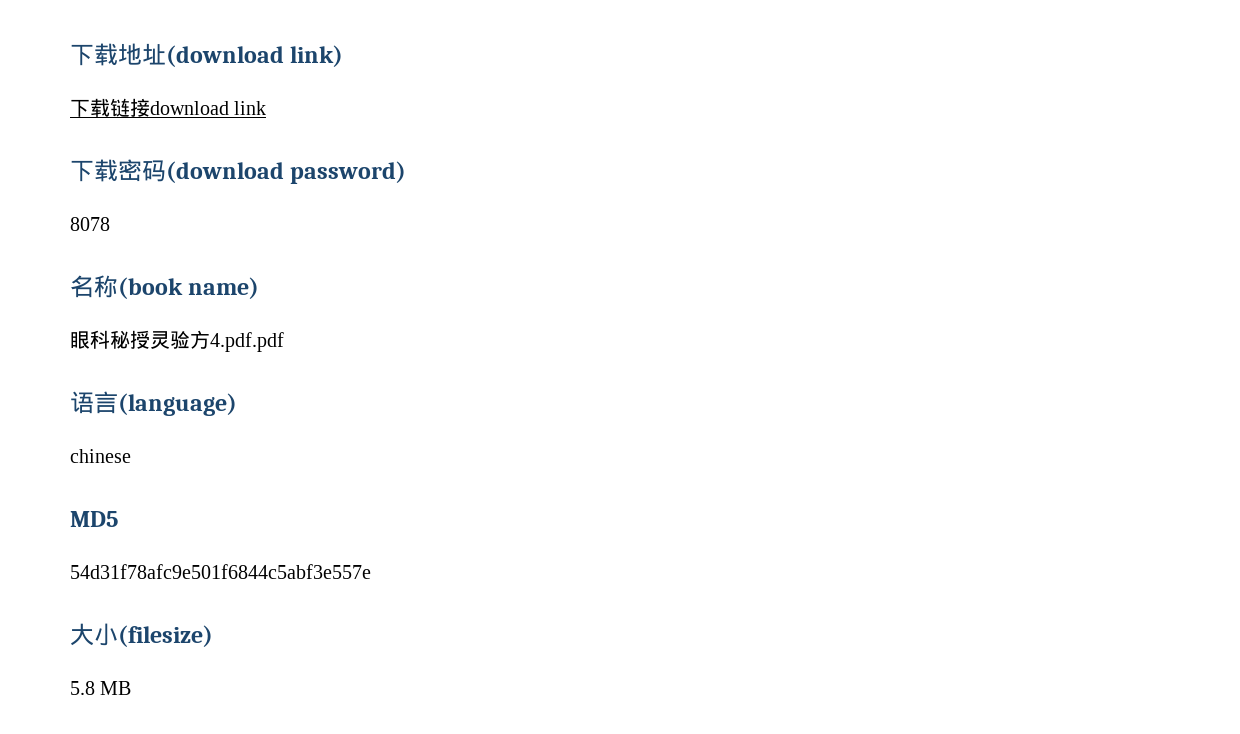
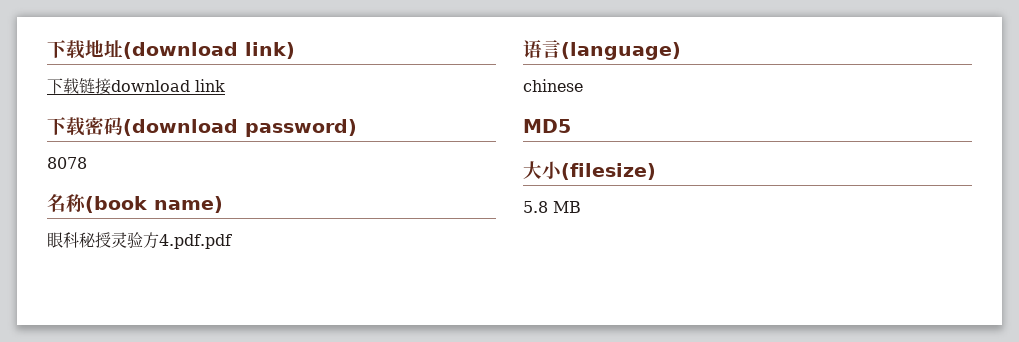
- 54d31f78afc9e501f6844c5abf3e557e

